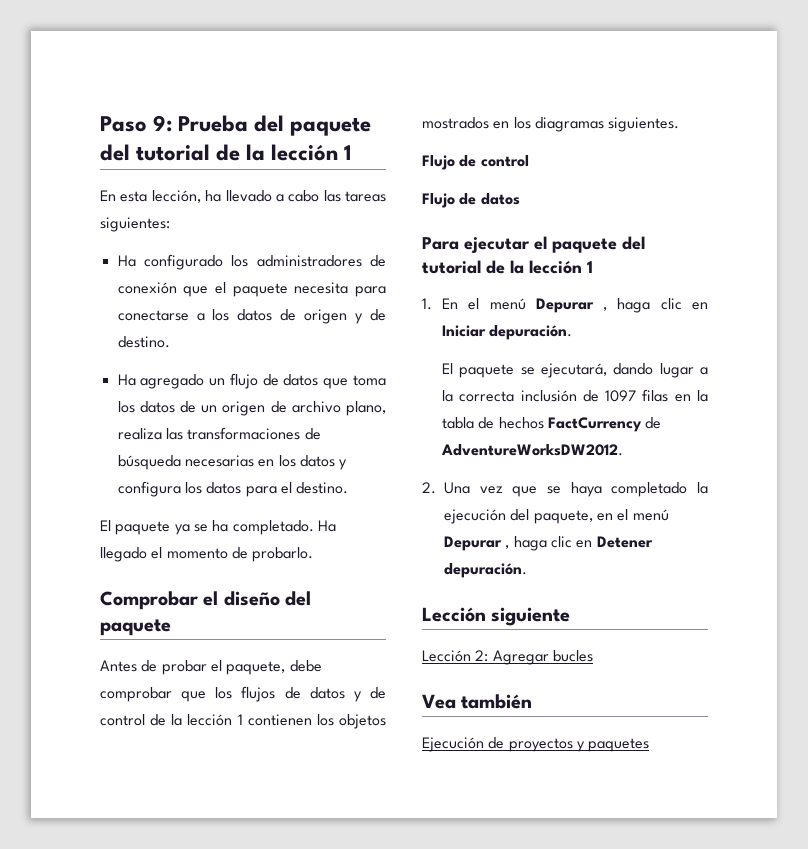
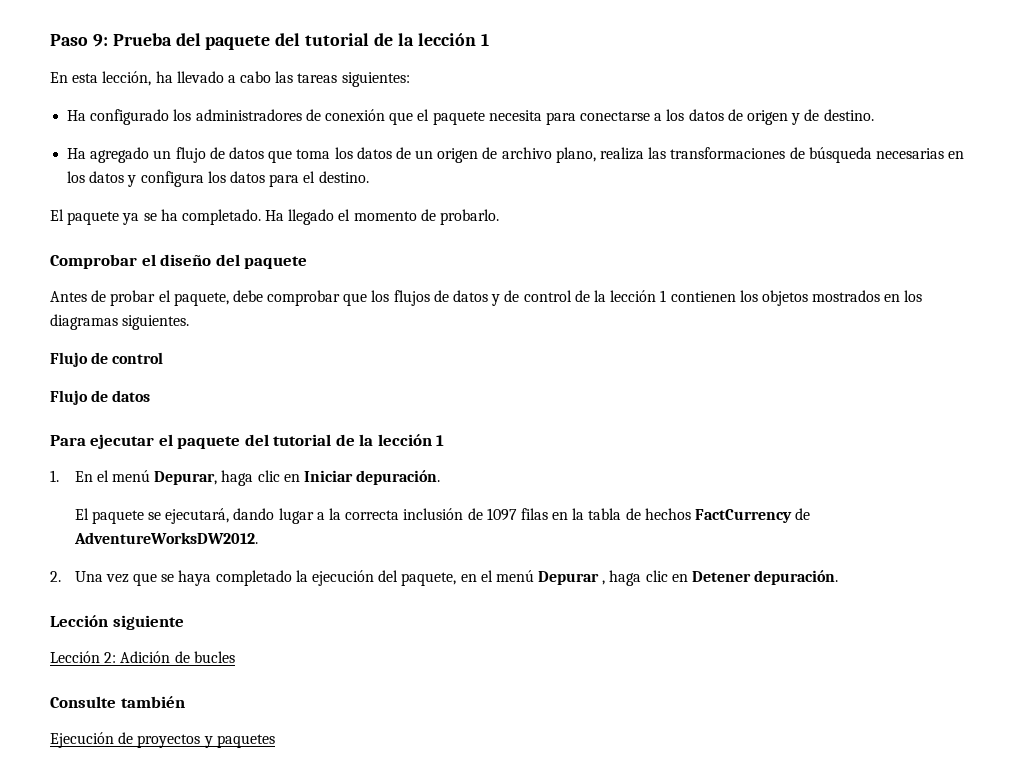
- 1. En el menú Depurar , haga clic en Iniciar depuración.
+ 1. En el menú Depurar, haga clic en Iniciar depuración.
- Lección 2: Agregar bucles
+ Lección 2: Adición de bucles
- Vea también
+ Consulte también

